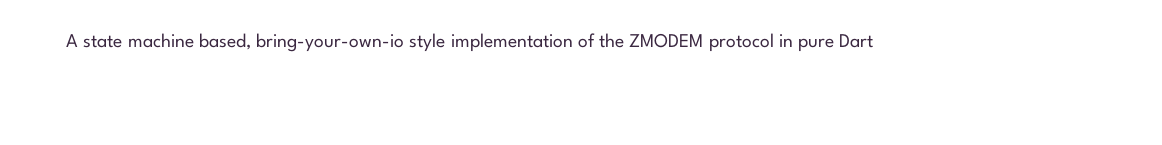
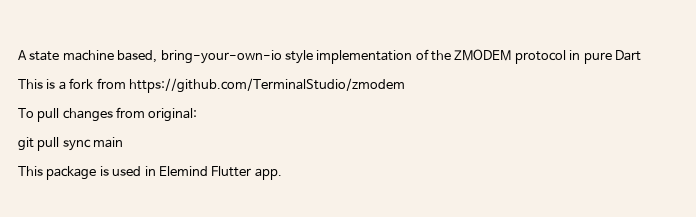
+ This is a fork from https://github.com/TerminalStudio/zmodem
+ To pull changes from original:
+ git pull sync main
+ This package is used in Elemind Flutter app.

